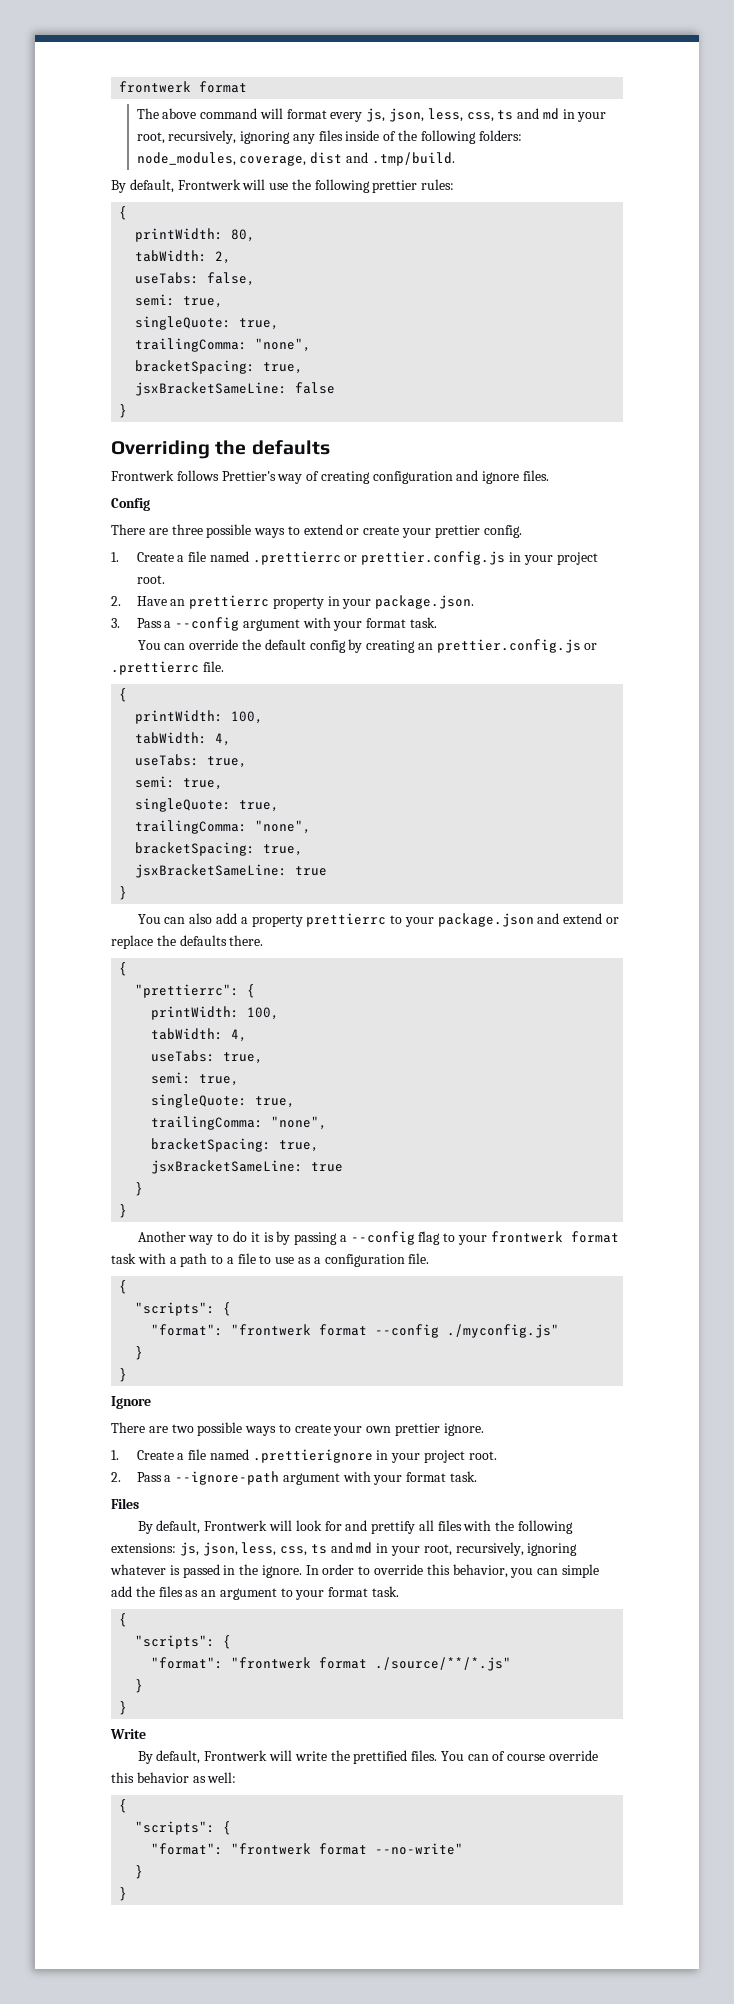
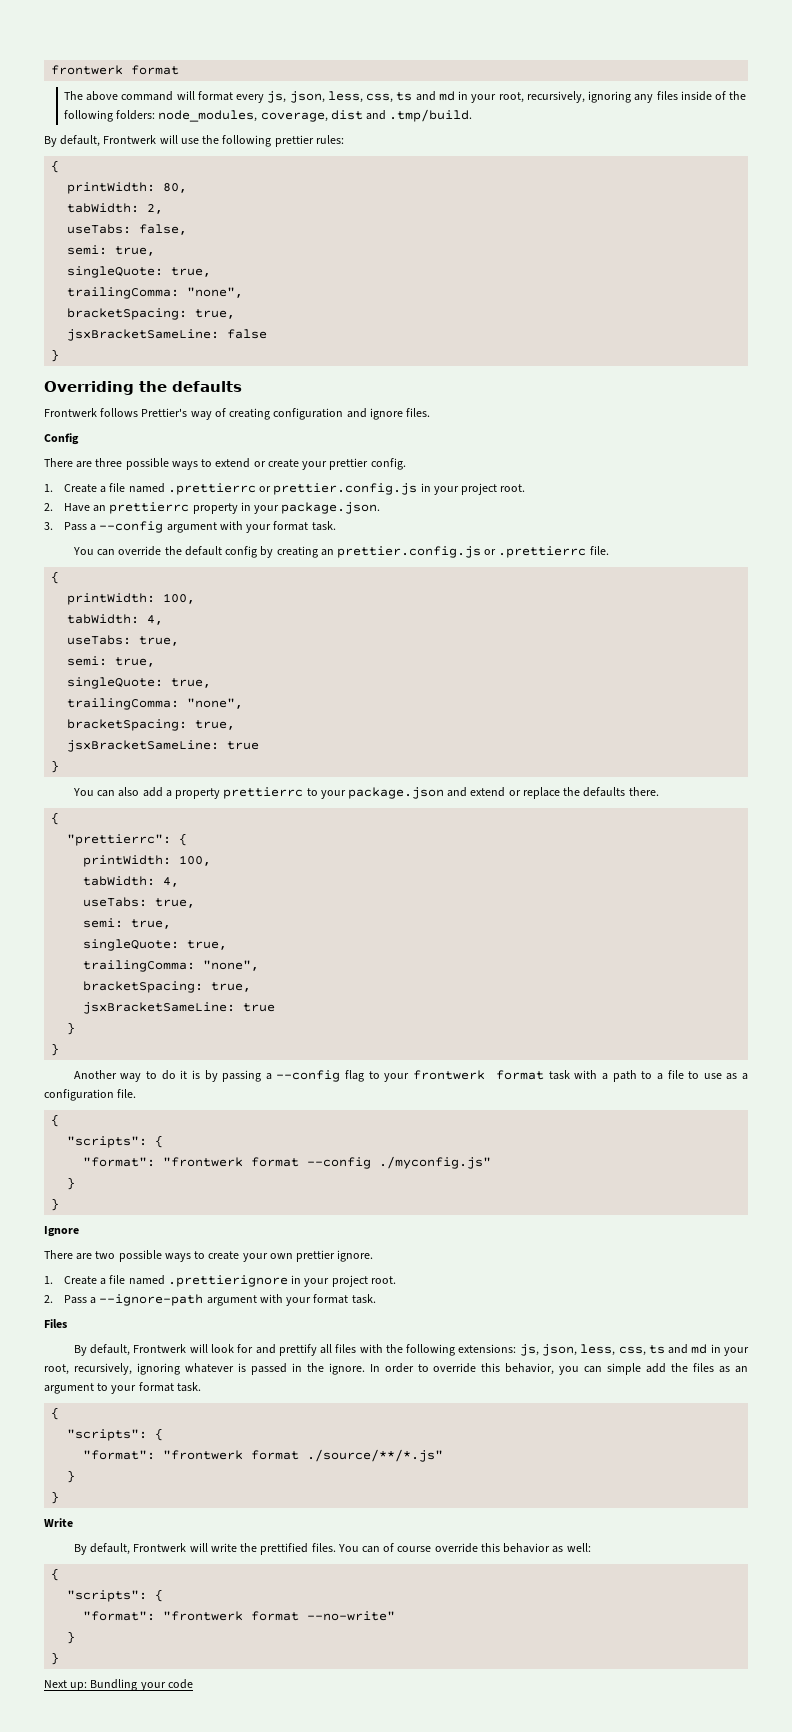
+ Next up: Bundling your code

